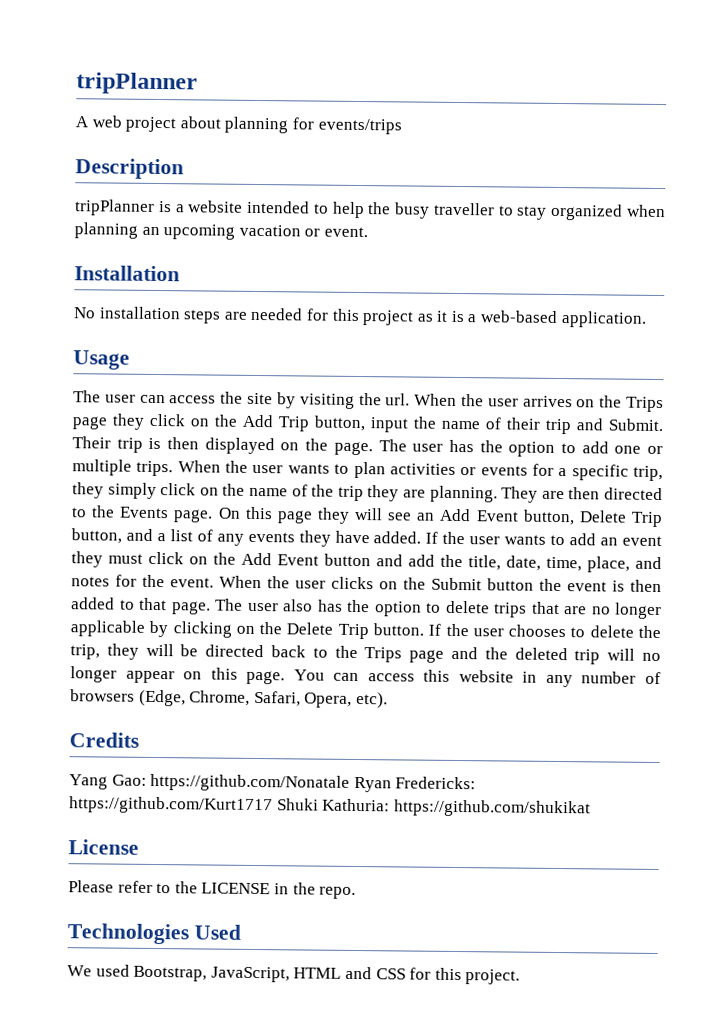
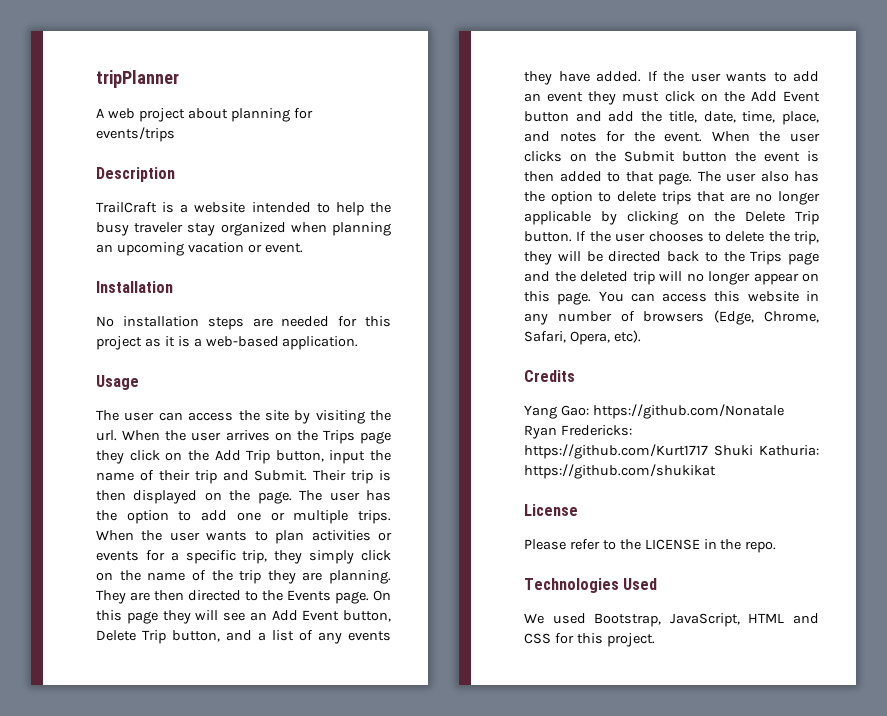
- tripPlanner is a website intended to help the busy traveller to stay organized when planning an upcoming vacation or event.
+ TrailCraft is a website intended to help the busy traveler stay organized when planning an upcoming vacation or event.

